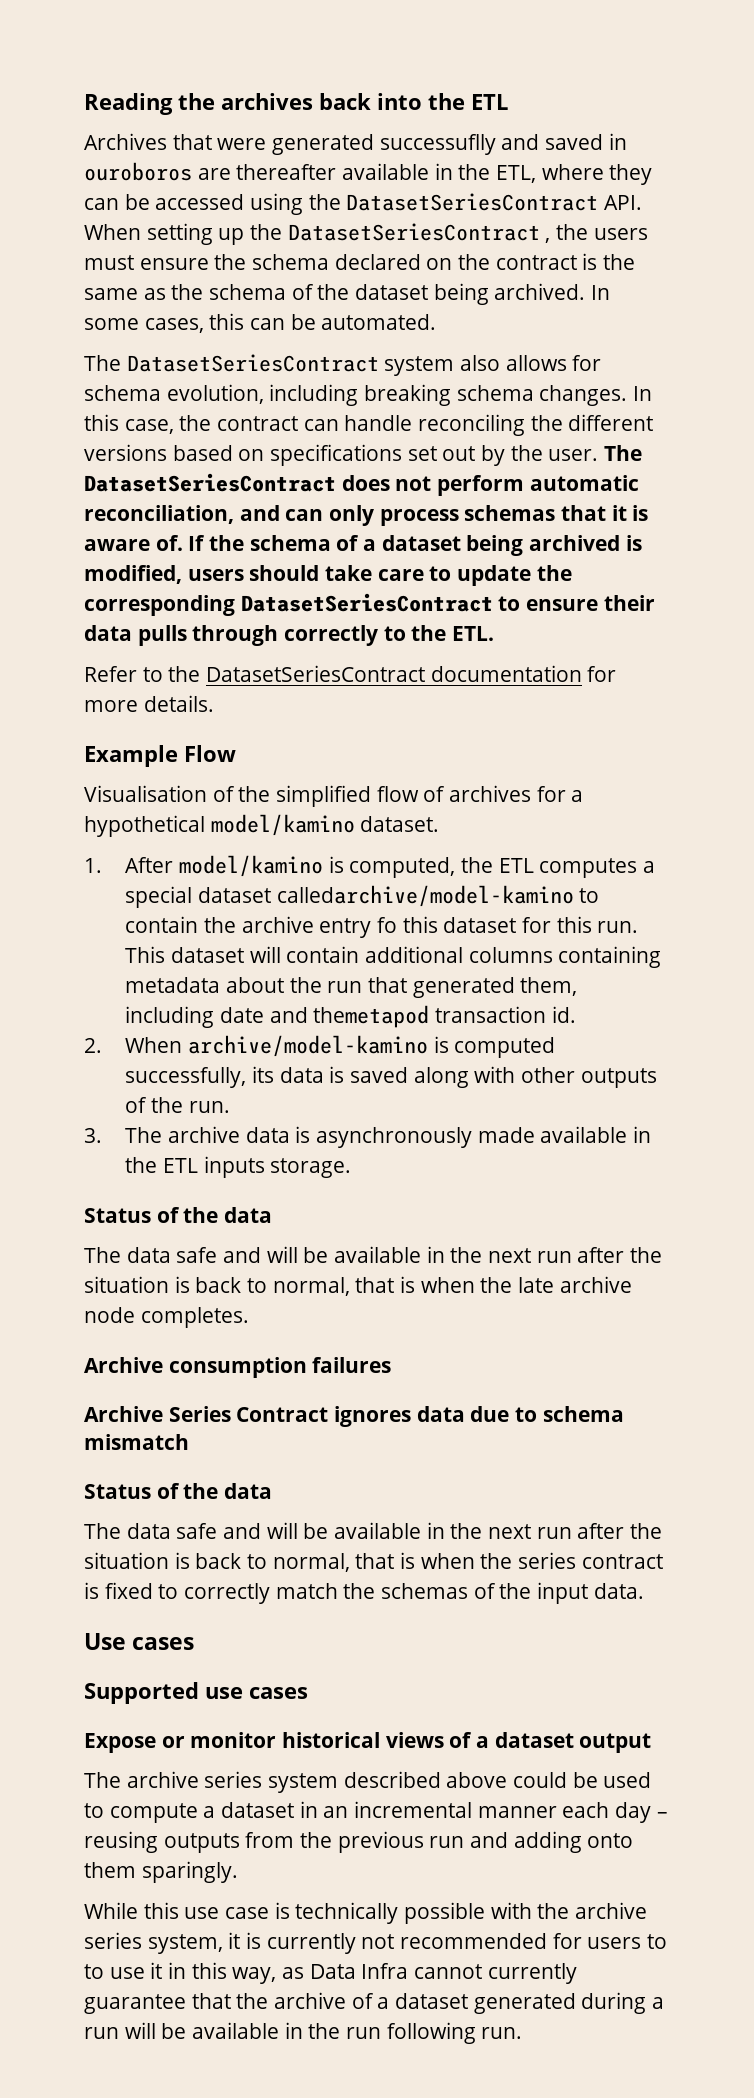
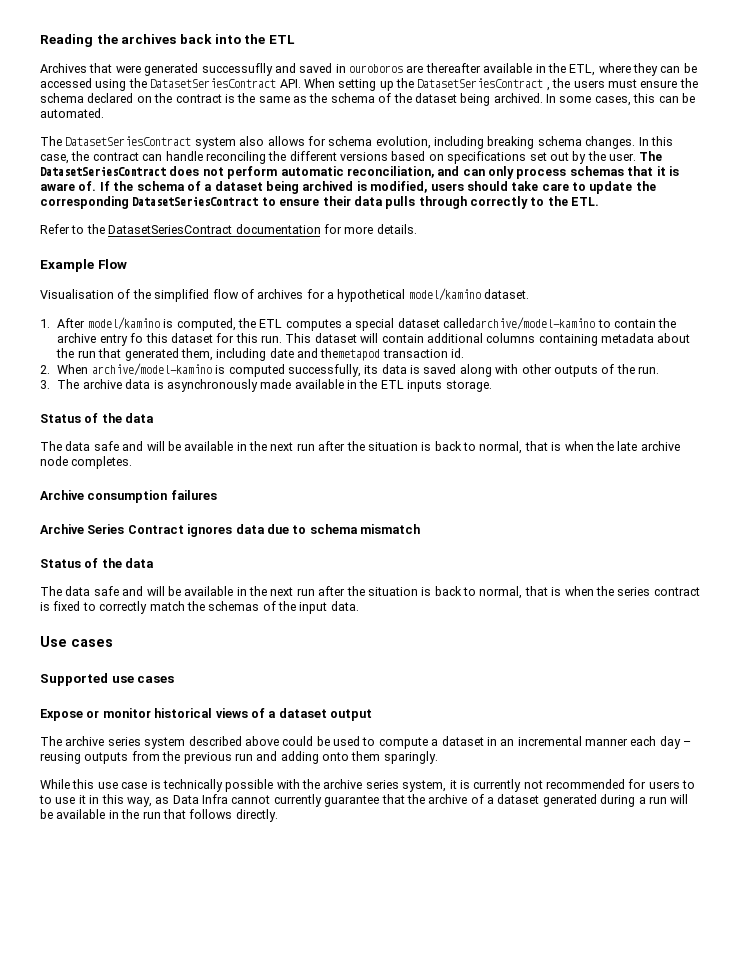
- While this use case is technically possible with the archive series system, it is currently not recommended for users to to use it in this way, as Data Infra cannot currently guarantee that the archive of a dataset generated during a run will be available in the run following run.
+ While this use case is technically possible with the archive series system, it is currently not recommended for users to to use it in this way, as Data Infra cannot currently guarantee that the archive of a dataset generated during a run will be available in the run that follows directly.

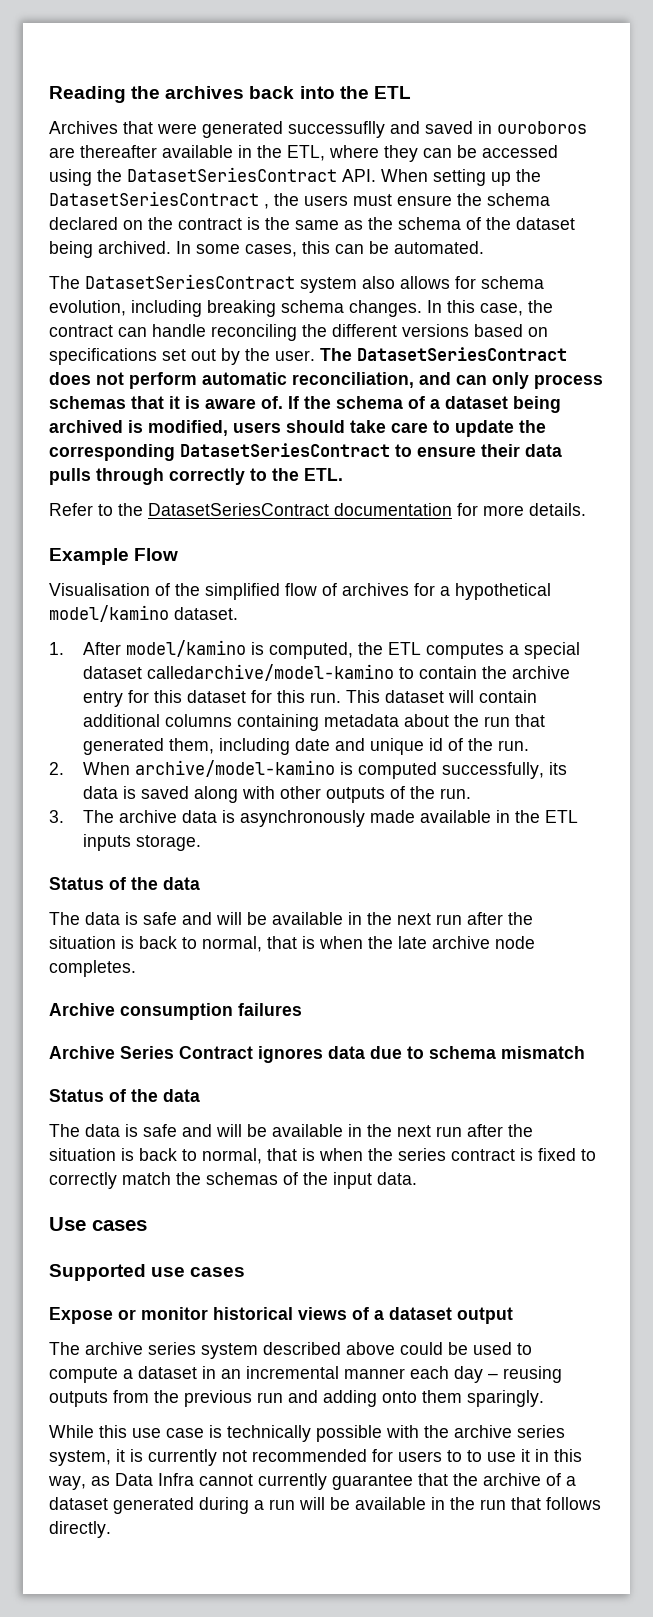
- 1. After model/kamino is computed, the ETL computes a special dataset calledarchive/model-kamino to contain the archive entry fo this dataset for this run.
+ 1. After model/kamino is computed, the ETL computes a special dataset calledarchive/model-kamino to contain the archive entry for this dataset for this run.
- This dataset will contain additional columns containing metadata about the run that generated them, including date and themetapod transaction id.
+ This dataset will contain additional columns containing metadata about the run that generated them, including date and unique id of the run.
- The data safe and will be available in the next run after the situation is back to normal, that is when the late archive node completes.
+ The data is safe and will be available in the next run after the situation is back to normal, that is when the late archive node completes.
- The data safe and will be available in the next run after the situation is back to normal, that is when the series contract is fixed to correctly match the schemas of the input data.
+ The data is safe and will be available in the next run after the situation is back to normal, that is when the series contract is fixed to correctly match the schemas of the input data.

